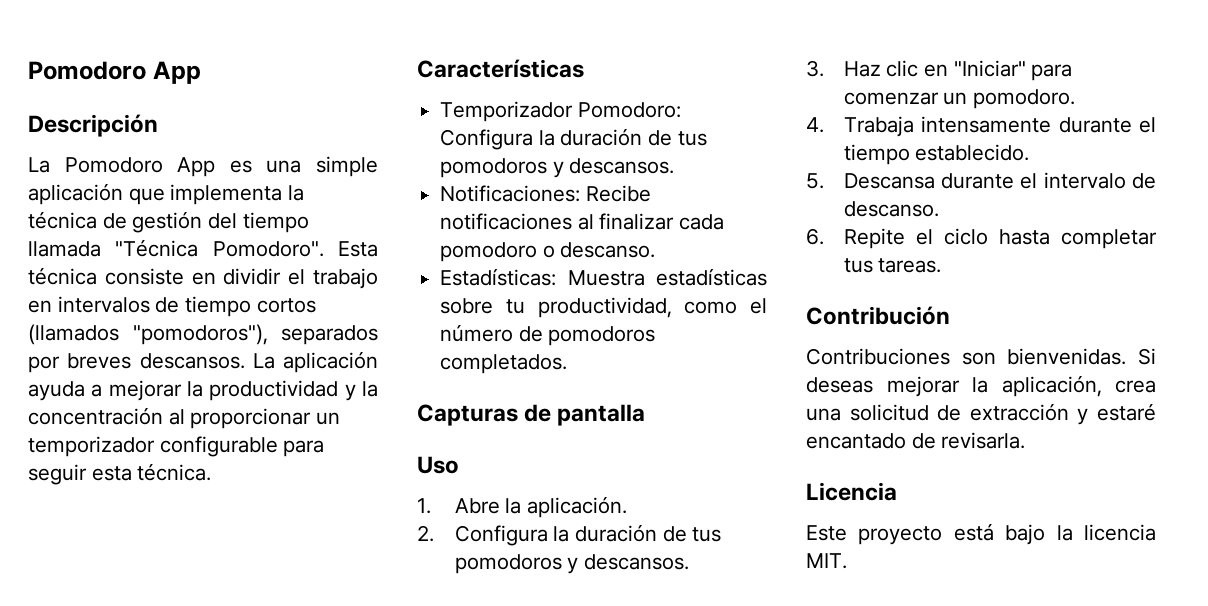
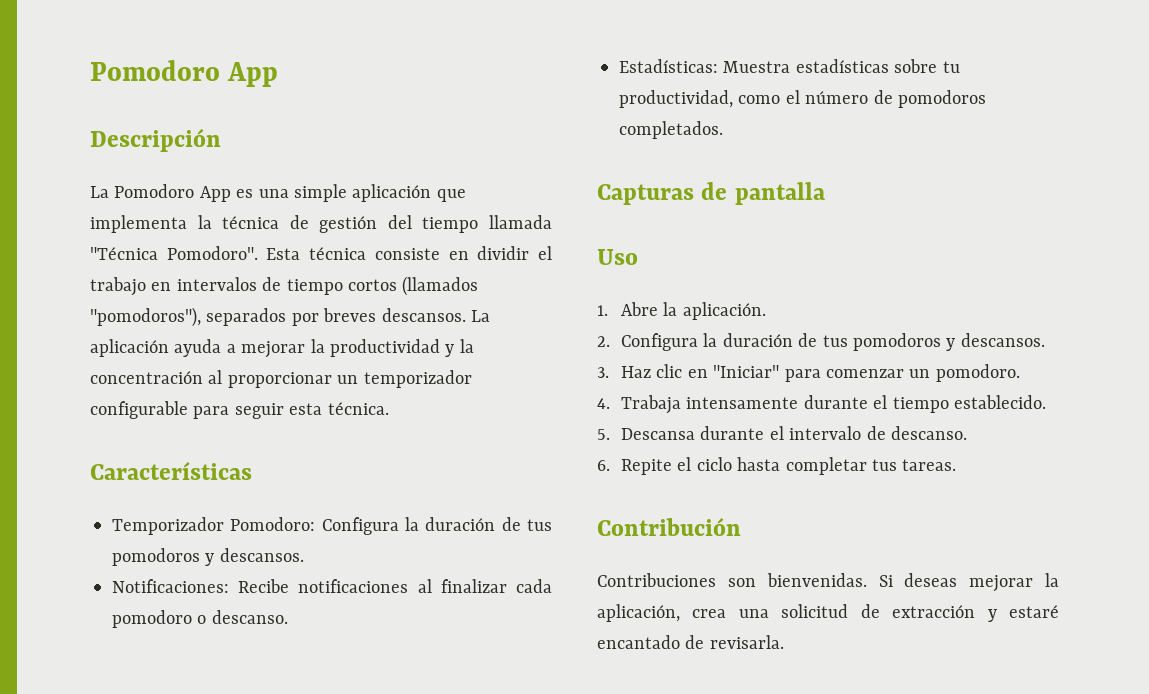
- Licencia
- Este proyecto está bajo la licencia MIT.

